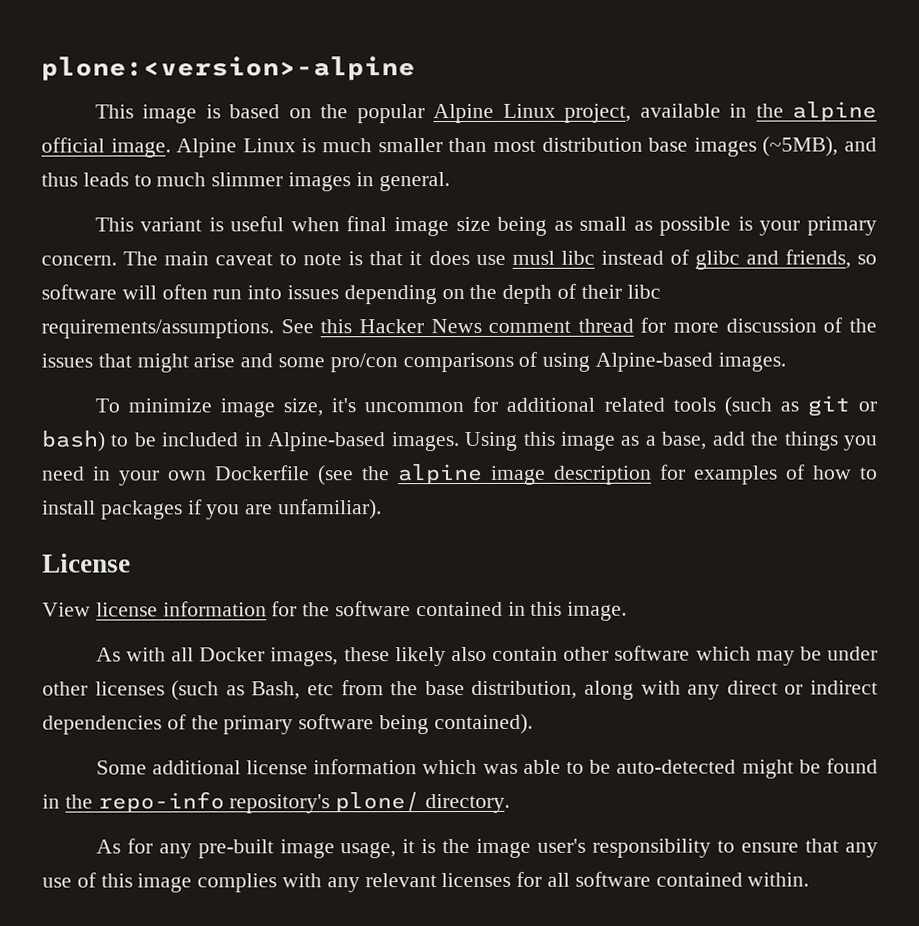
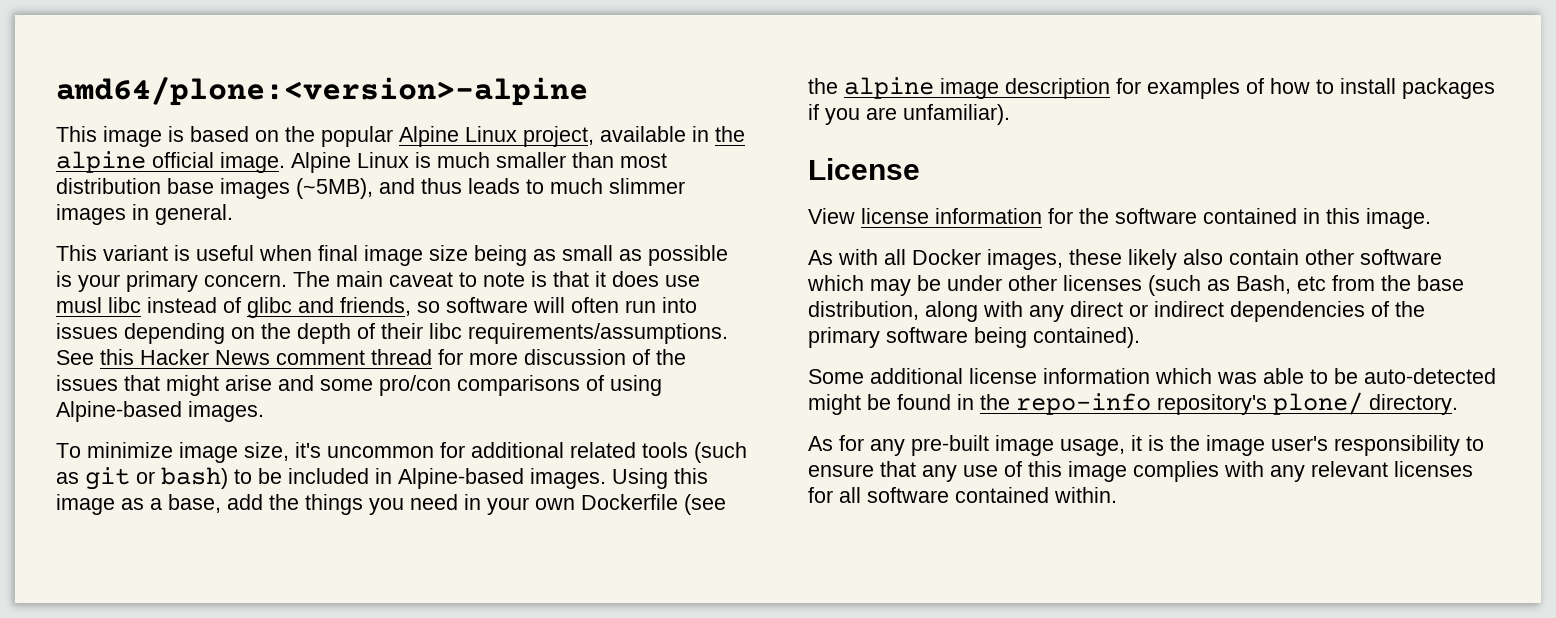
- plone:<version>-alpine
+ amd64/plone:<version>-alpine

